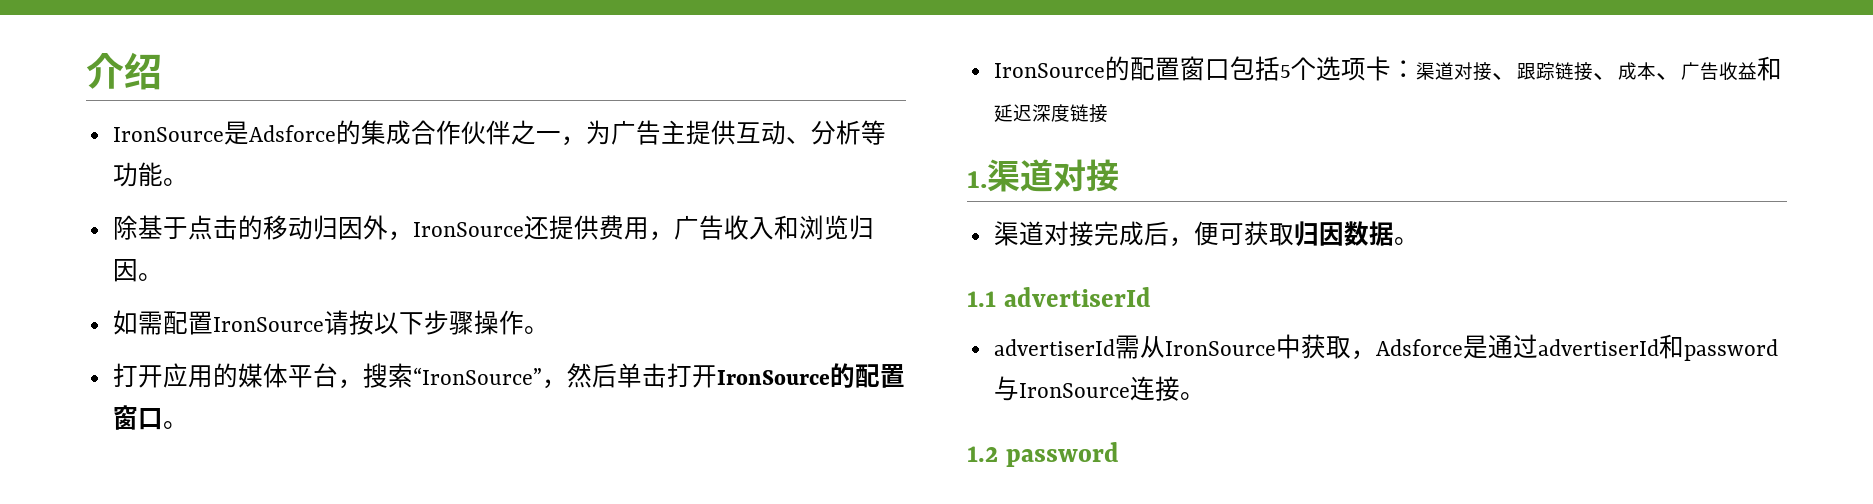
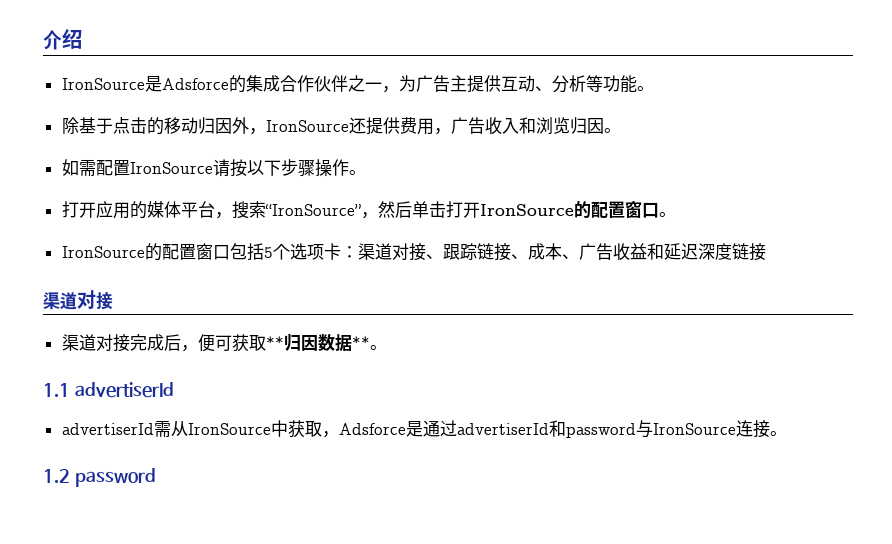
  IronSource的配置窗口包括5个选项卡：渠道对接、跟踪链接、成本、广告收益和延迟深度链接
- 1.渠道对接
+ 渠道对接
- 渠道对接完成后，便可获取归因数据。
+ 渠道对接完成后，便可获取**归因数据**。

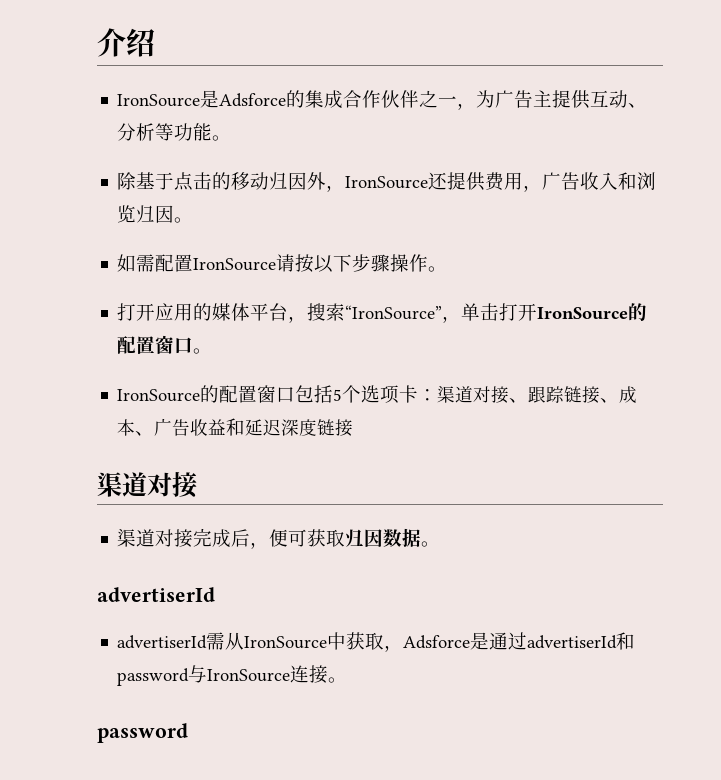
- 打开应用的媒体平台，搜索“IronSource”，然后单击打开IronSource的配置窗口。
+ 打开应用的媒体平台，搜索“IronSource”，单击打开IronSource的配置窗口。
- 渠道对接完成后，便可获取**归因数据**。
- 1.1 advertiserId
+ 渠道对接完成后，便可获取归因数据。
+ advertiserId
  advertiserId需从IronSource中获取，Adsforce是通过advertiserId和password与IronSource连接。
- 1.2 password
+ password

